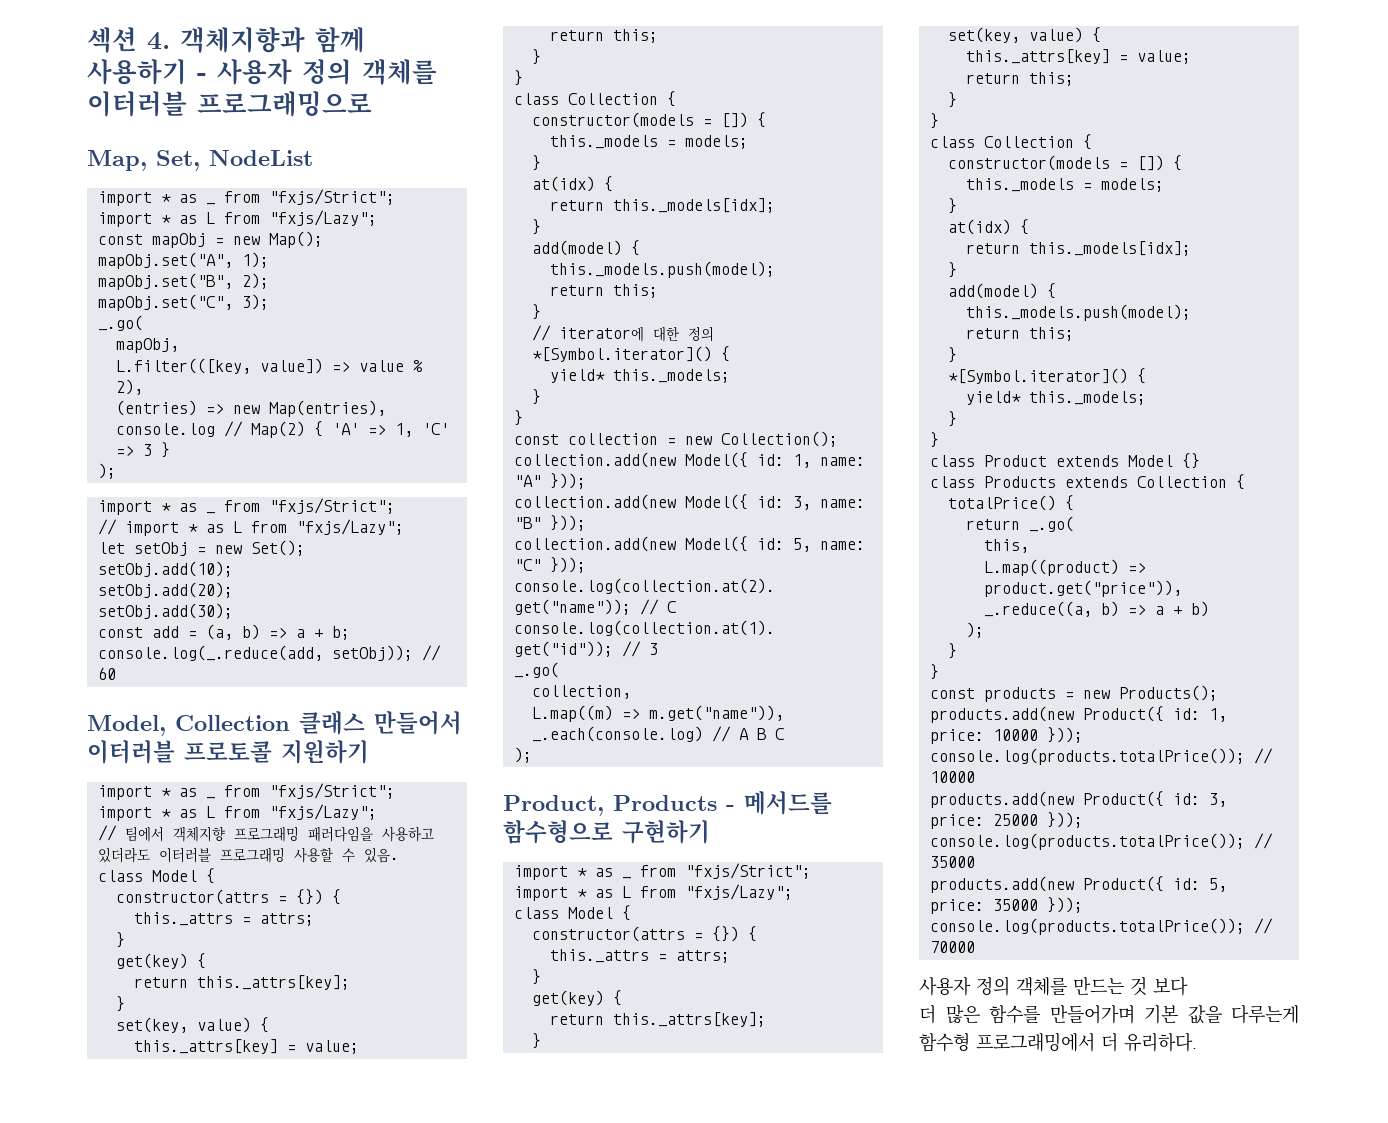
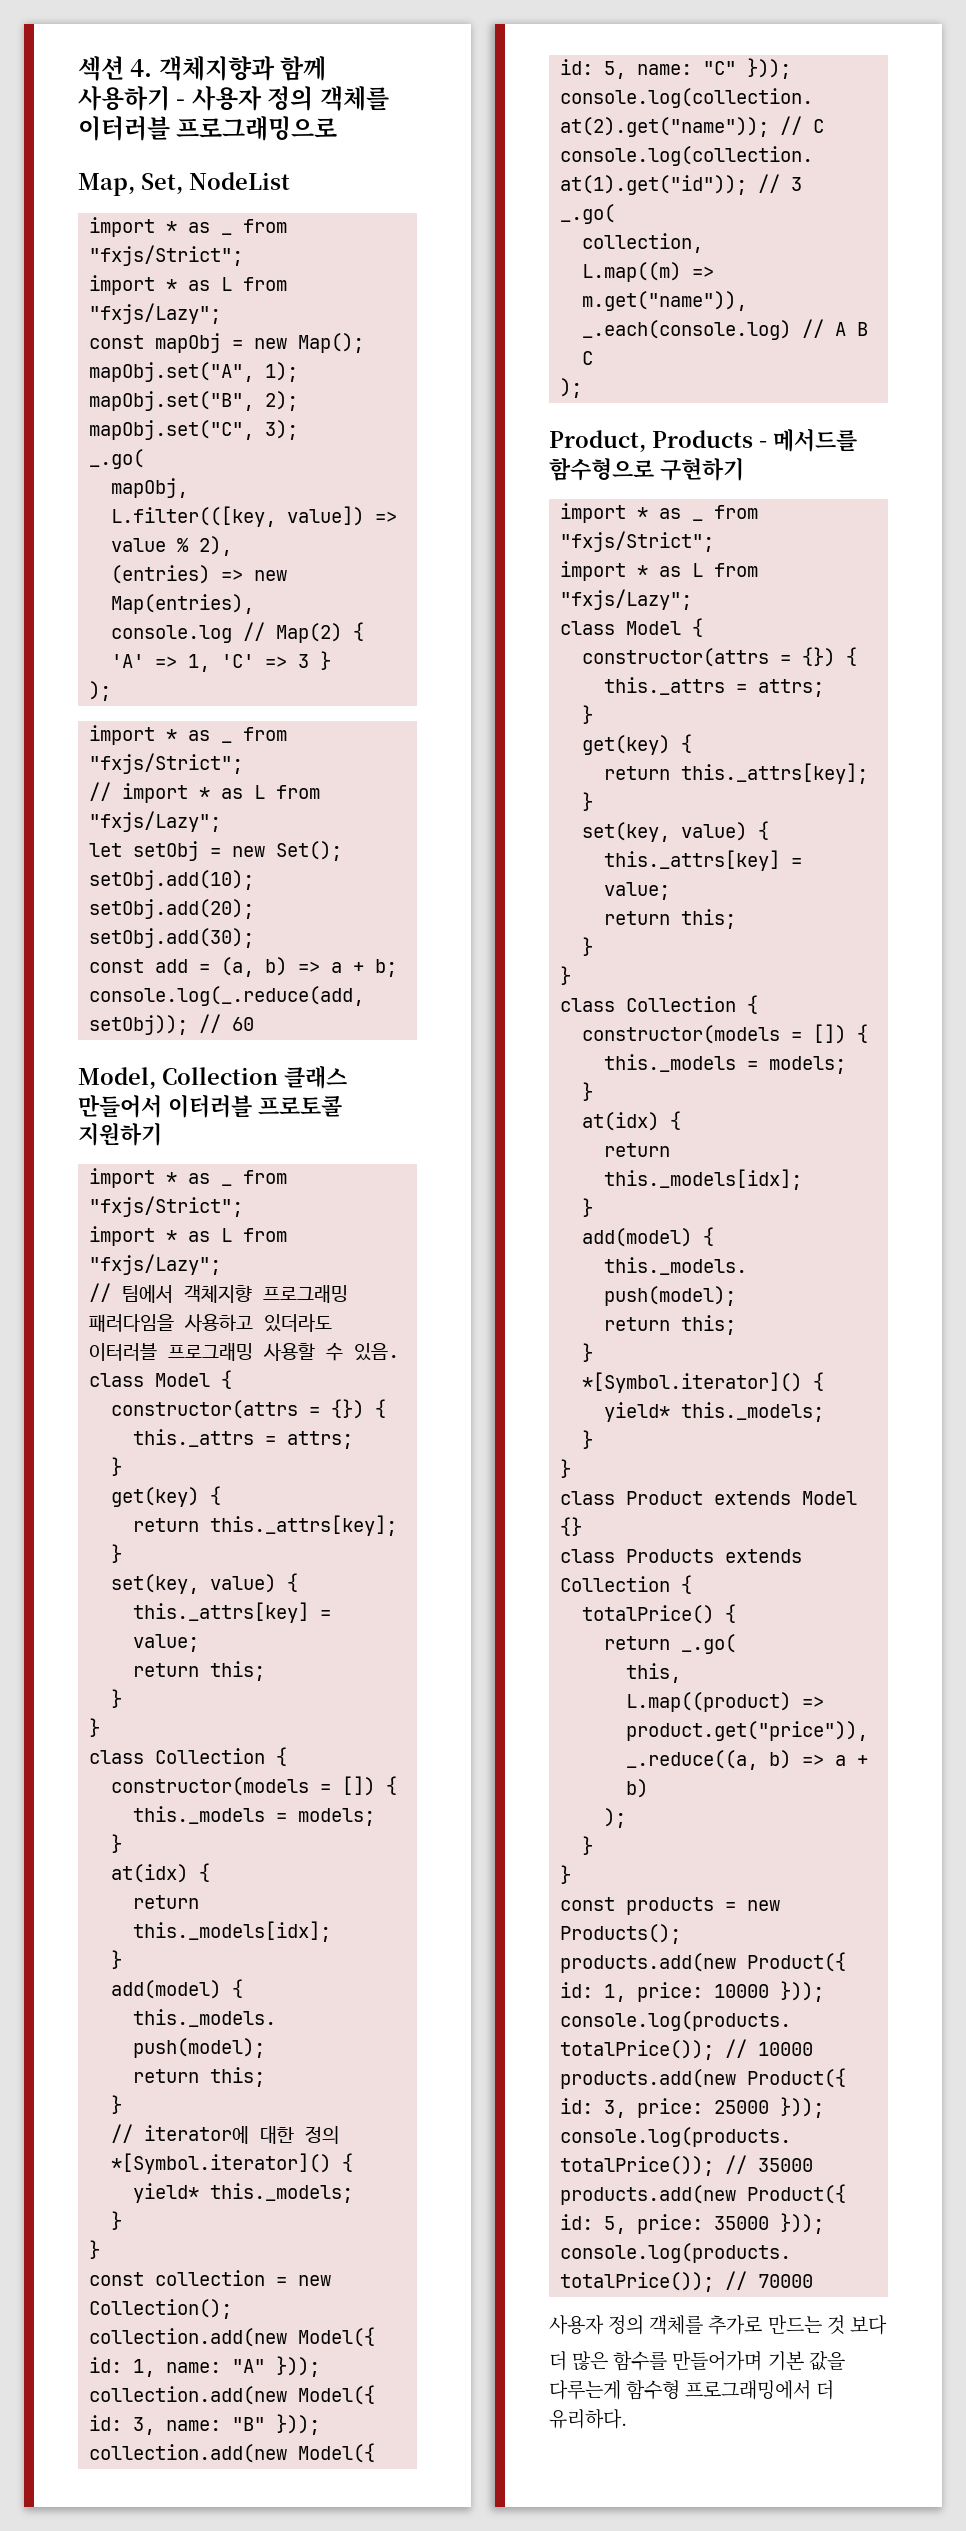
- 사용자 정의 객체를 만드는 것 보다
+ 사용자 정의 객체를 추가로 만드는 것 보다

